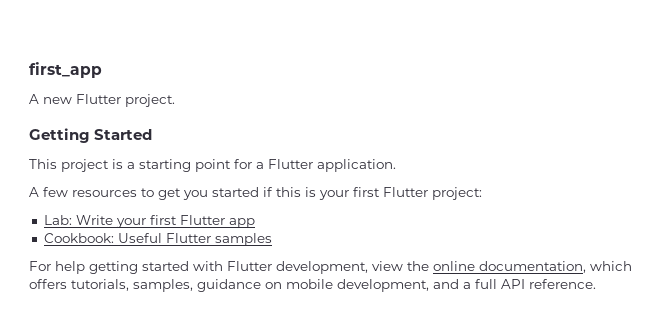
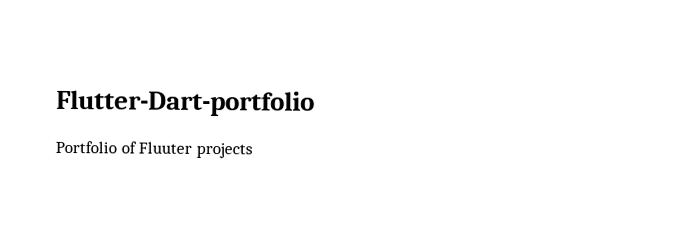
- first_app
- A new Flutter project.
- Getting Started
- This project is a starting point for a Flutter application.
- A few resources to get you started if this is your first Flutter project:
- Lab: Write your first Flutter app
- Cookbook: Useful Flutter samples
- For help getting started with Flutter development, view the online documentation, which offers tutorials, samples, guidance on mobile development, and a full API reference.
+ Flutter-Dart-portfolio
+ Portfolio of Fluuter projects

